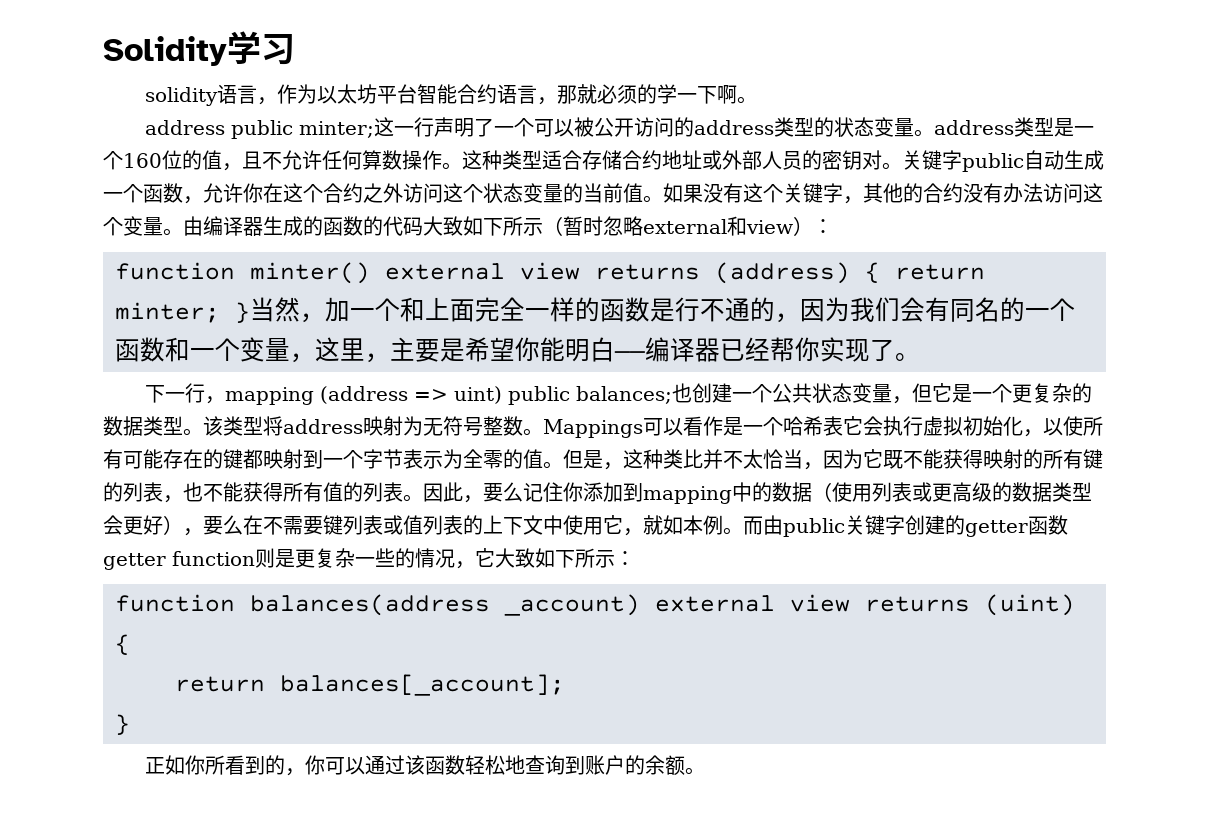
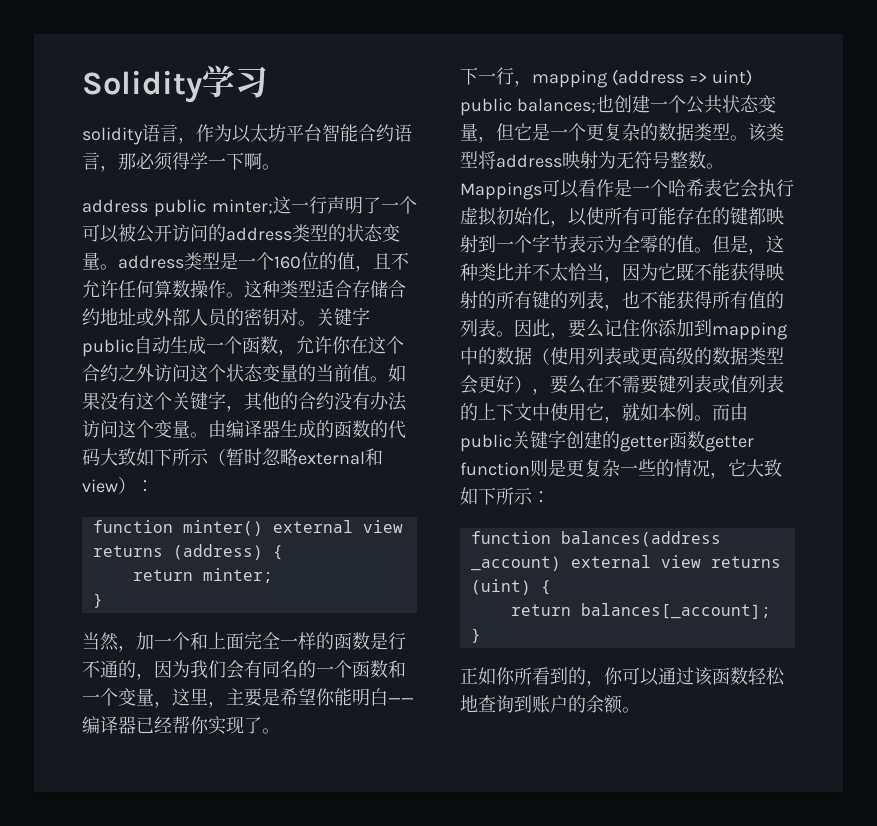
- solidity语言，作为以太坊平台智能合约语言，那就必须的学一下啊。
+ solidity语言，作为以太坊平台智能合约语言，那必须得学一下啊。
- function minter() external view returns (address) { return minter; }当然，加一个和上面完全一样的函数是行不通的，因为我们会有同名的一个函数和一个变量，这里，主要是希望你能明白——编译器已经帮你实现了。
+ function minter() external view returns (address) {
+ return minter;
+ }
+ 当然，加一个和上面完全一样的函数是行不通的，因为我们会有同名的一个函数和一个变量，这里，主要是希望你能明白——编译器已经帮你实现了。

